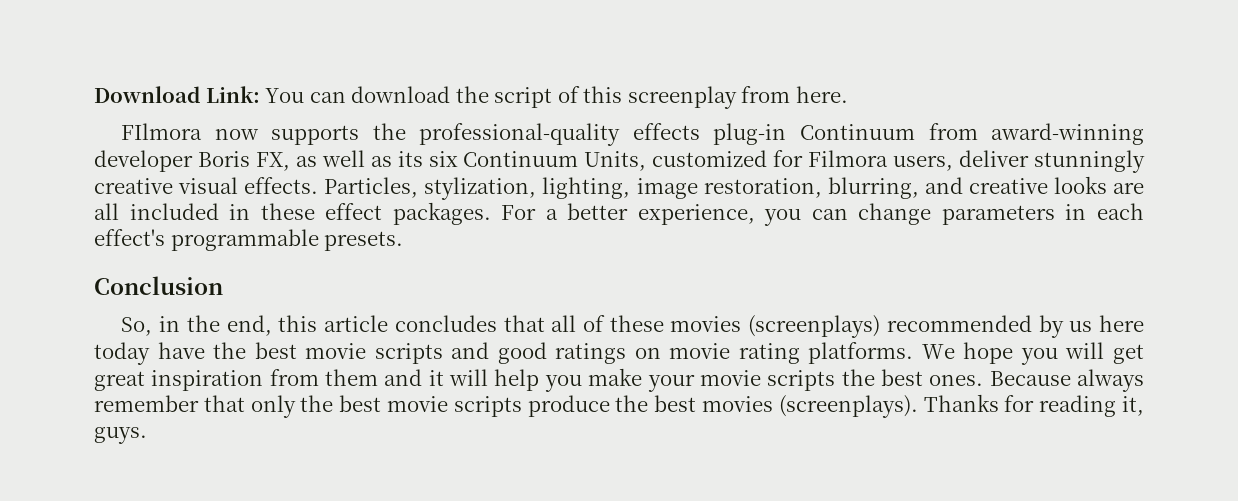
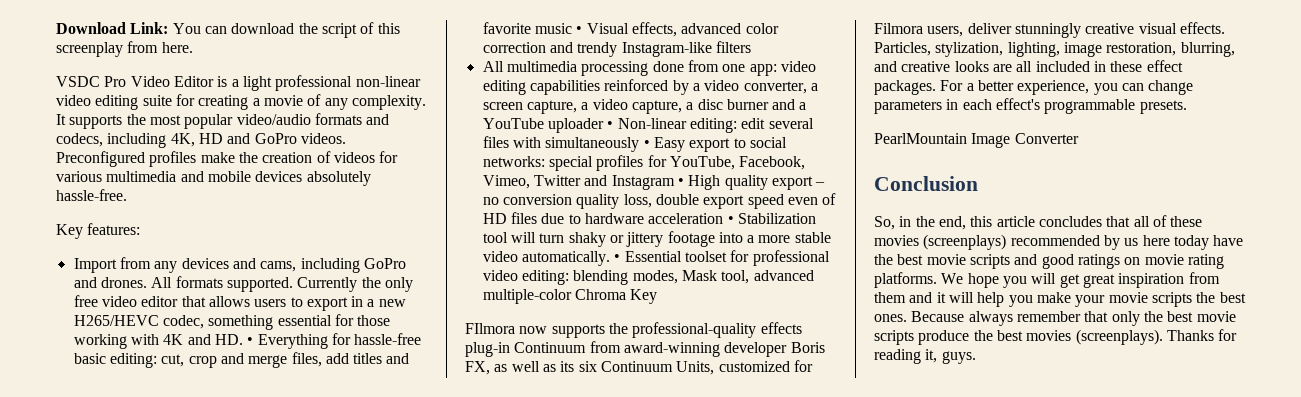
+ VSDC Pro Video Editor is a light professional non-linear video editing suite for creating a movie of any complexity. It supports the most popular video/audio formats and codecs, including 4K, HD and GoPro videos. Preconfigured profiles make the creation of videos for various multimedia and mobile devices absolutely hassle-free.
+ Key features:
+ Import from any devices and cams, including GoPro and drones. All formats supported. Сurrently the only free video editor that allows users to export in a new H265/HEVC codec, something essential for those working with 4K and HD. • Everything for hassle-free basic editing: cut, crop and merge files, add titles and favorite music • Visual effects, advanced color correction and trendy Instagram-like filters
+ All multimedia processing done from one app: video editing capabilities reinforced by a video converter, a screen capture, a video capture, a disc burner and a YouTube uploader • Non-linear editing: edit several files with simultaneously • Easy export to social networks: special profiles for YouTube, Facebook, Vimeo, Twitter and Instagram • High quality export – no conversion quality loss, double export speed even of HD files due to hardware acceleration • Stabilization tool will turn shaky or jittery footage into a more stable video automatically. • Essential toolset for professional video editing: blending modes, Mask tool, advanced multiple-color Chroma Key
+ PearlMountain Image Converter

